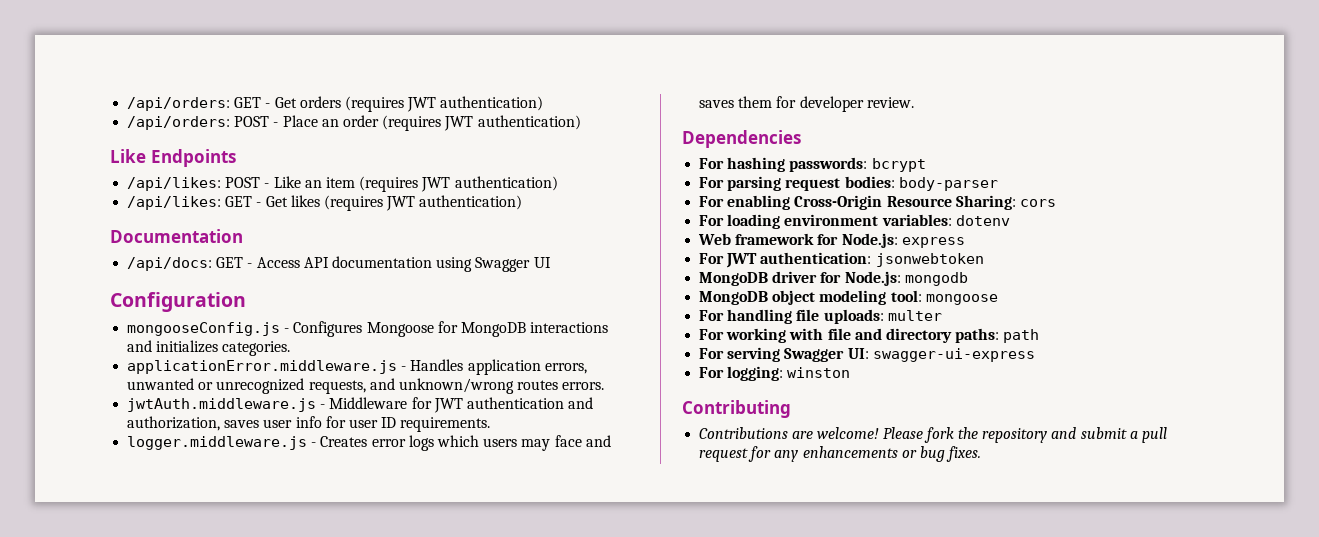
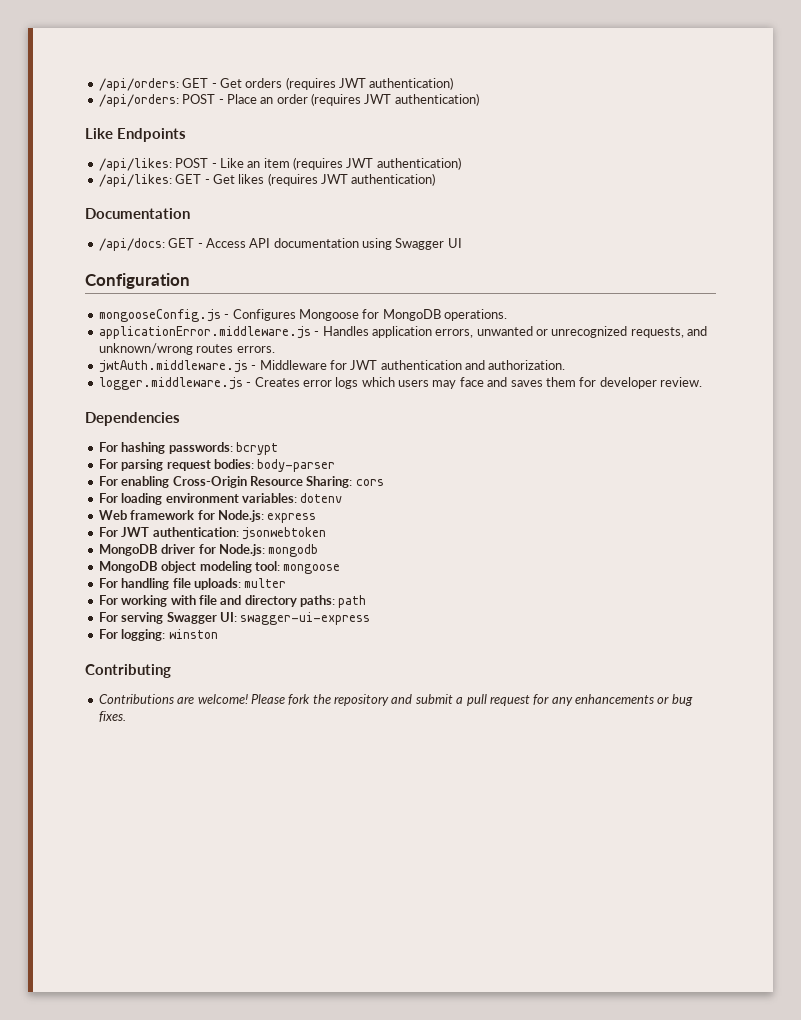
- mongooseConfig.js - Configures Mongoose for MongoDB interactions and initializes categories.
+ mongooseConfig.js - Configures Mongoose for MongoDB operations.
- jwtAuth.middleware.js - Middleware for JWT authentication and authorization, saves user info for user ID requirements.
+ jwtAuth.middleware.js - Middleware for JWT authentication and authorization.

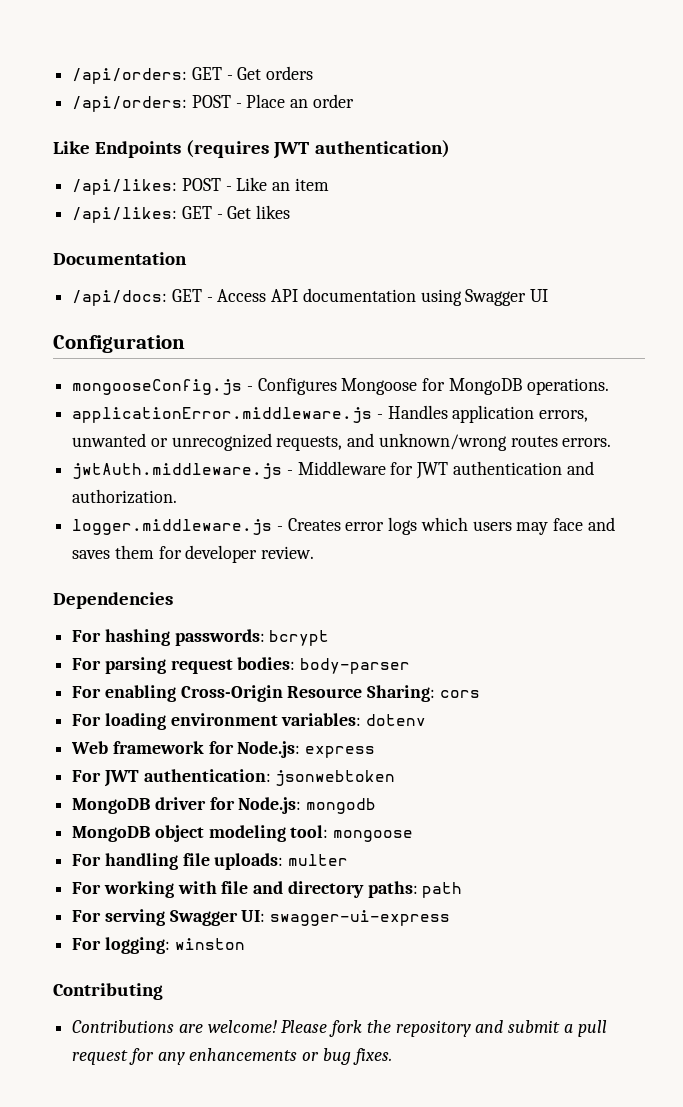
- /api/orders: GET - Get orders (requires JWT authentication)
+ /api/orders: GET - Get orders
- /api/orders: POST - Place an order (requires JWT authentication)
- Like Endpoints
+ /api/orders: POST - Place an order
+ Like Endpoints (requires JWT authentication)
- /api/likes: POST - Like an item (requires JWT authentication)
+ /api/likes: POST - Like an item
- /api/likes: GET - Get likes (requires JWT authentication)
+ /api/likes: GET - Get likes

